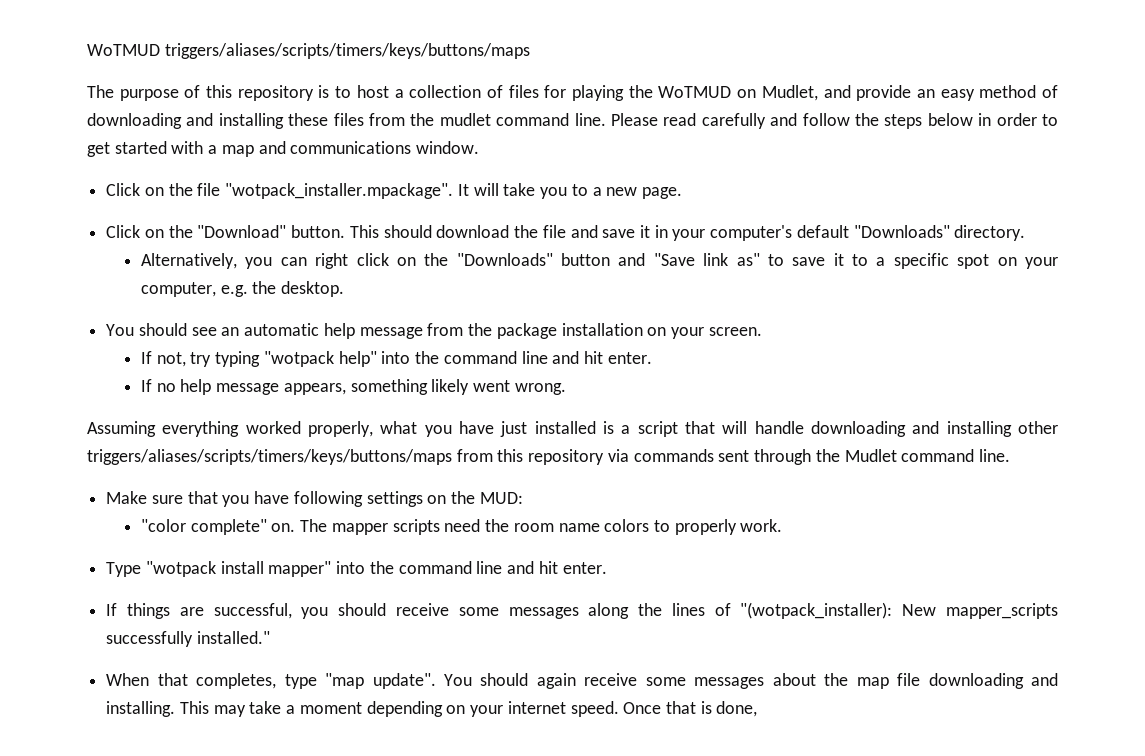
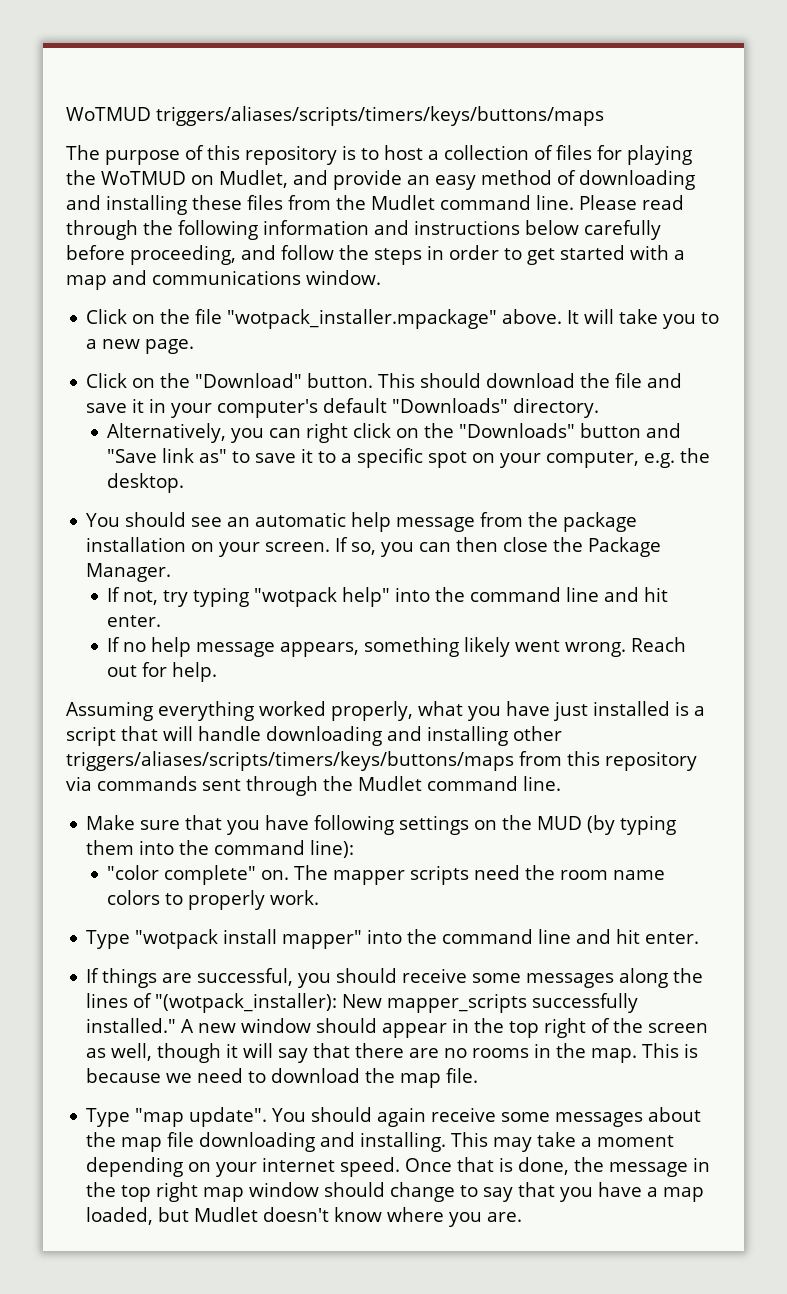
- The purpose of this repository is to host a collection of files for playing the WoTMUD on Mudlet, and provide an easy method of downloading and installing these files from the mudlet command line.
+ The purpose of this repository is to host a collection of files for playing the WoTMUD on Mudlet, and provide an easy method of downloading and installing these files from the Mudlet command line.
- Please read carefully and follow the steps below in order to get started with a map and communications window.
+ Please read through the following information and instructions below carefully before proceeding, and follow the steps in order to get started with a map and communications window.
- Click on the file "wotpack_installer.mpackage". It will take you to a new page.
+ Click on the file "wotpack_installer.mpackage" above. It will take you to a new page.
+ If so, you can then close the Package Manager.
+ Reach out for help.
- Make sure that you have following settings on the MUD:
+ Make sure that you have following settings on the MUD (by typing them into the command line):
- If things are successful, you should receive some messages along the lines of "(wotpack_installer): New mapper_scripts successfully installed."
- When that completes, type "map update".
+ If things are successful, you should receive some messages along the lines of "(wotpack_installer): New mapper_scripts successfully installed." A new window should appear in the top right of the screen as well, though it will say that there are no rooms in the map. This is because we need to download the map file.
+ Type "map update".
- Once that is done,
+ Once that is done, the message in the top right map window should change to say that you have a map loaded, but Mudlet doesn't know where you are.

